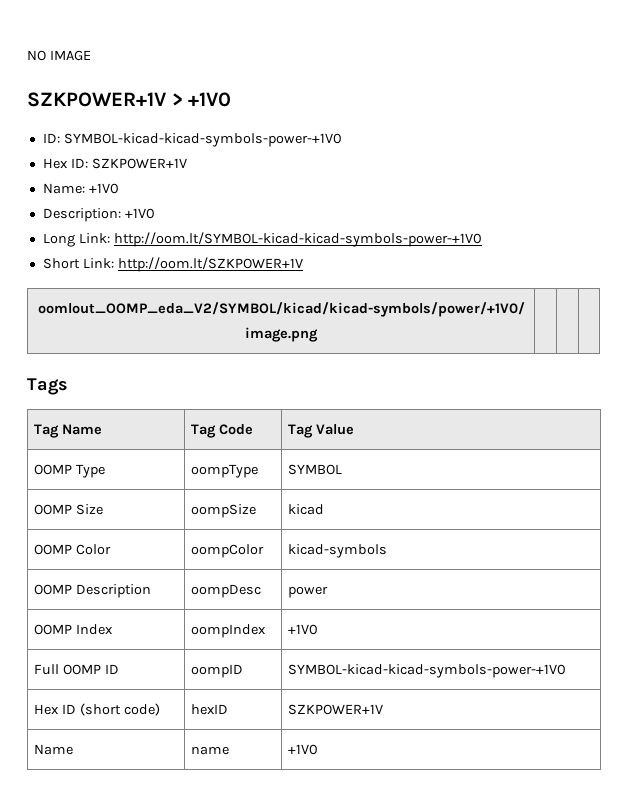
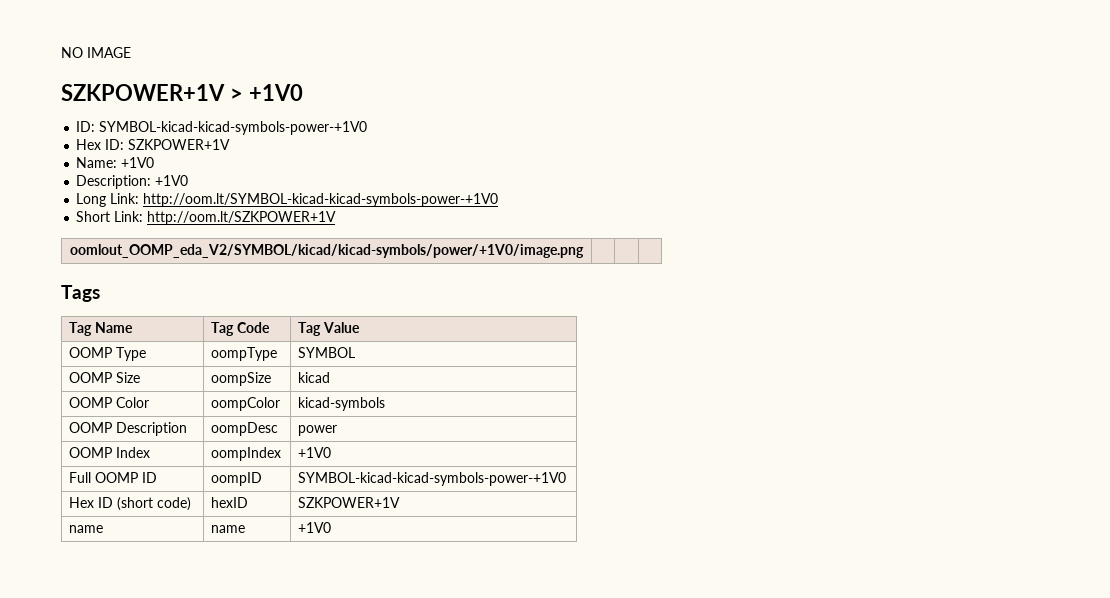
- Name | name | +1V0
+ name | name | +1V0

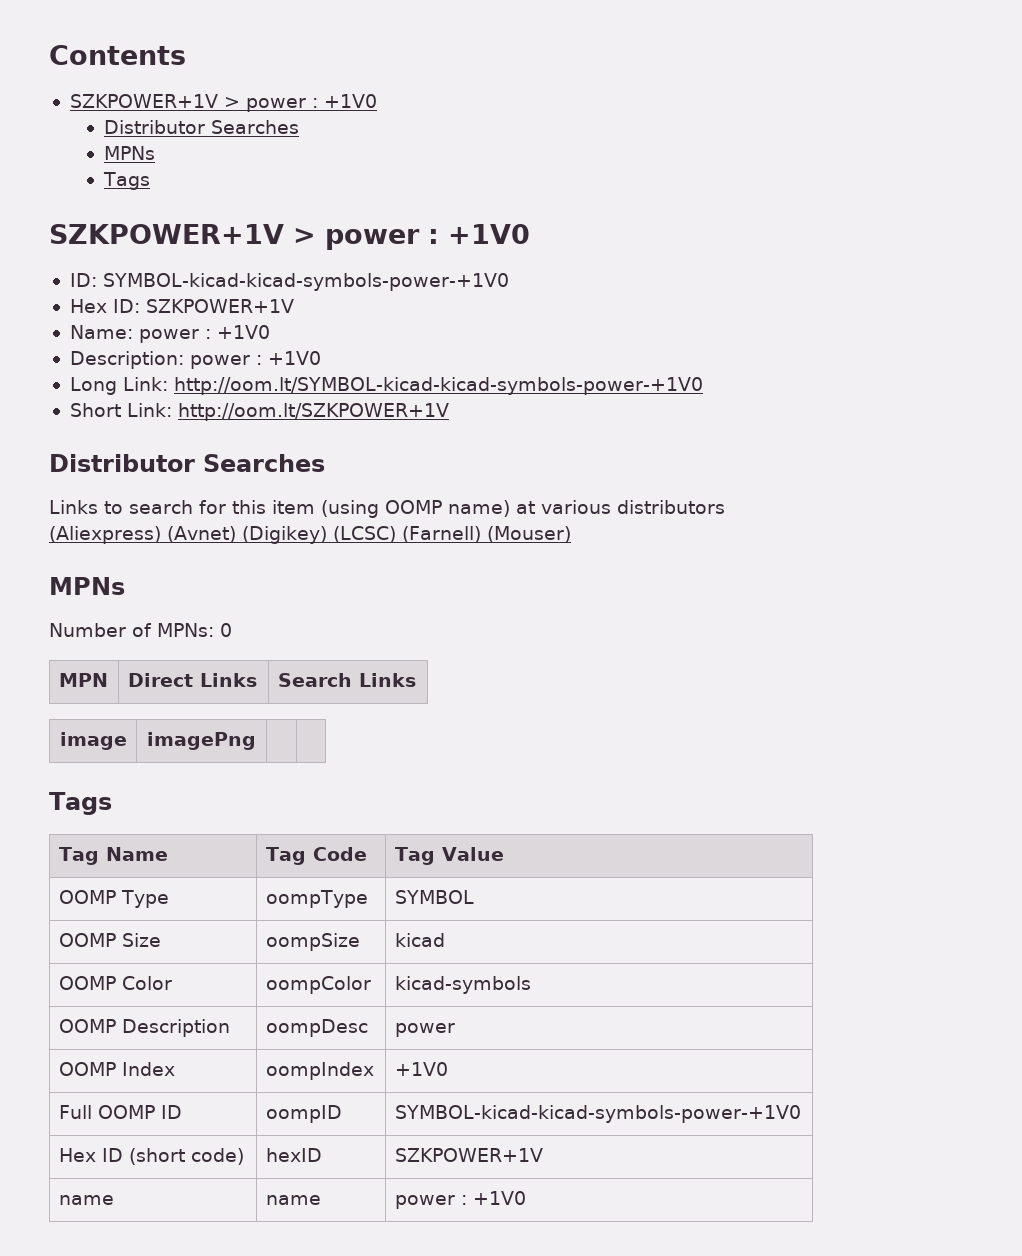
- NO IMAGE
- SZKPOWER+1V > +1V0
+ Contents
+ SZKPOWER+1V > power : +1V0
+ Distributor Searches
+ MPNs
+ Tags
+ SZKPOWER+1V > power : +1V0
- Name: +1V0
+ Name: power : +1V0
- Description: +1V0
+ Description: power : +1V0
  Short Link: http://oom.lt/SZKPOWER+1V
- oomlout_OOMP_eda_V2/SYMBOL/kicad/kicad-symbols/power/+1V0/image.png | | |
+ Distributor Searches
+ Links to search for this item (using OOMP name) at various distributors
+ (Aliexpress) (Avnet) (Digikey) (LCSC) (Farnell) (Mouser)
+ MPNs
+ Number of MPNs: 0
+ MPN | Direct Links | Search Links
+ image | imagePng | |
- name | name | +1V0
+ name | name | power : +1V0

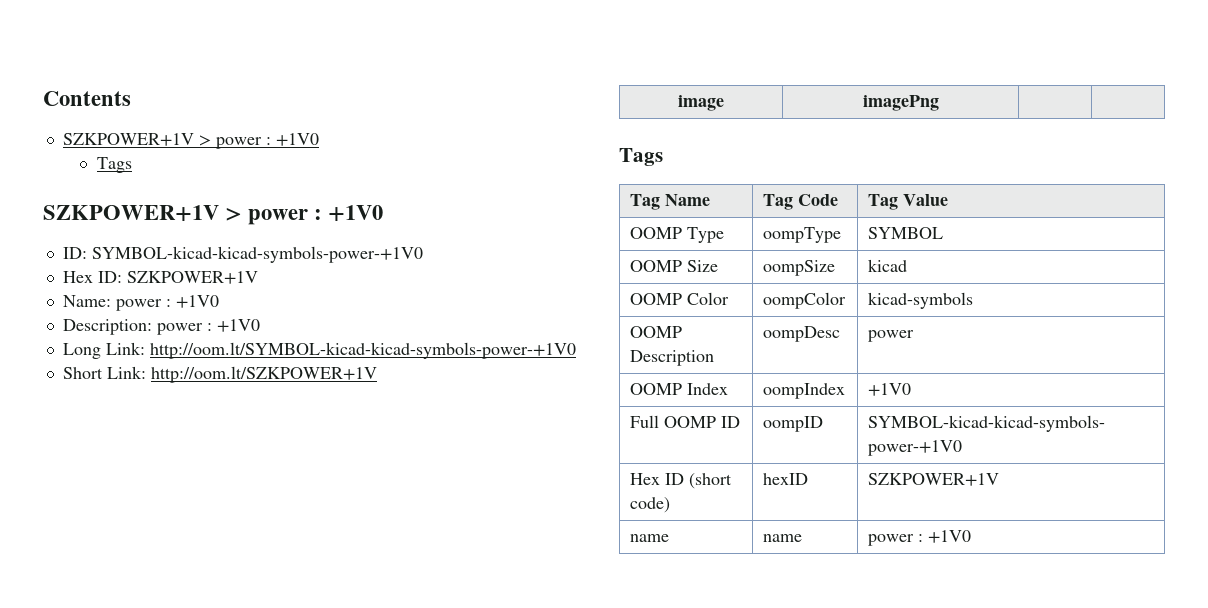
  Contents
  SZKPOWER+1V > power : +1V0
- Distributor Searches
- MPNs
  Short Link: http://oom.lt/SZKPOWER+1V
- Distributor Searches
- Links to search for this item (using OOMP name) at various distributors
- (Aliexpress) (Avnet) (Digikey) (LCSC) (Farnell) (Mouser)
- MPNs
- Number of MPNs: 0
- MPN | Direct Links | Search Links

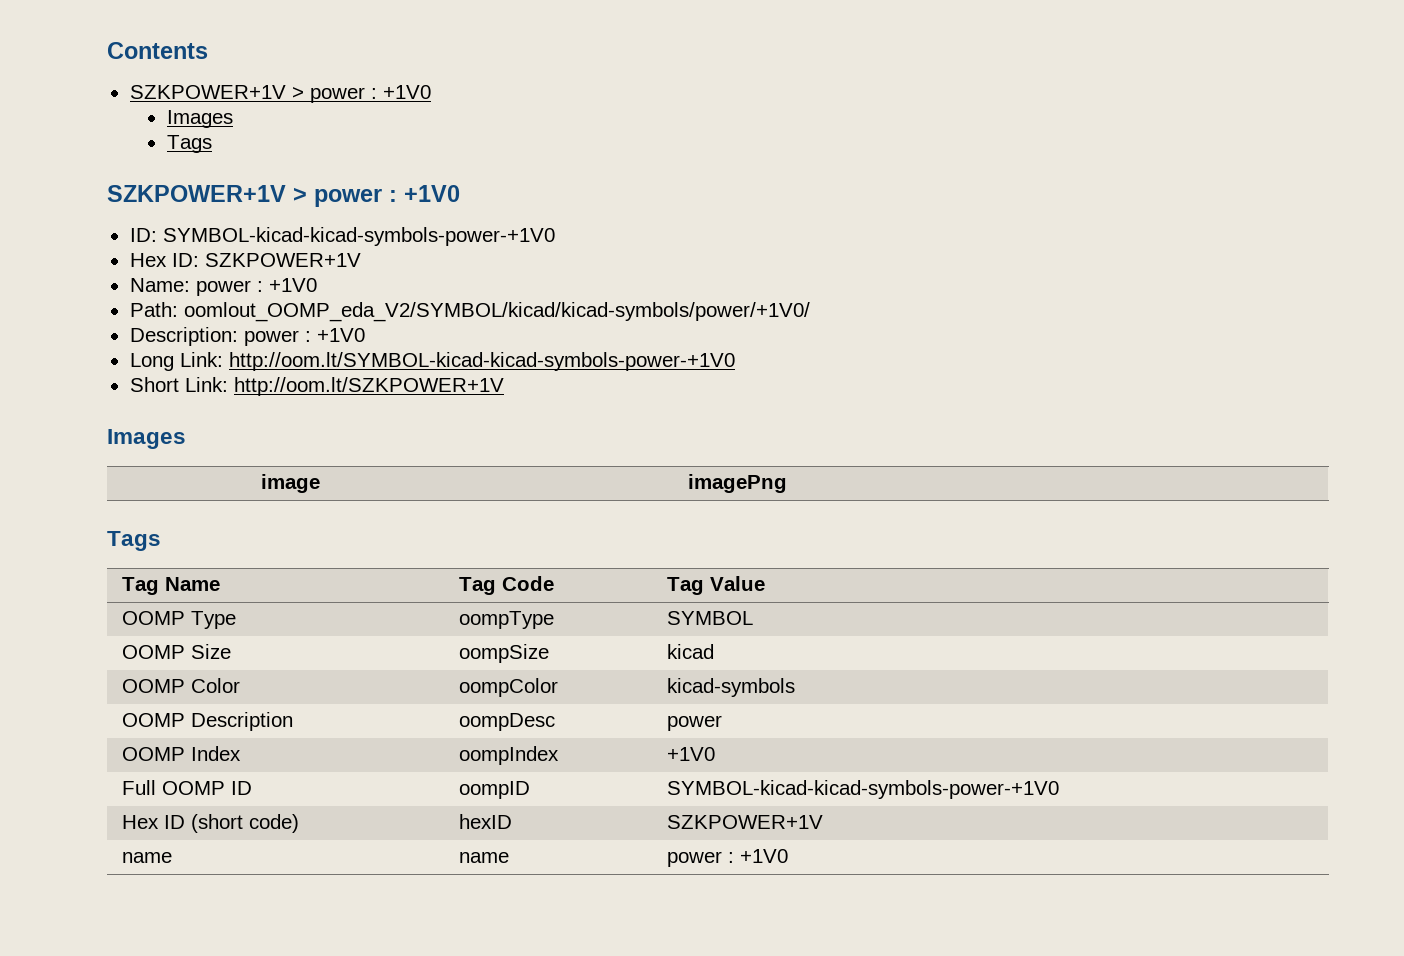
  Contents
  SZKPOWER+1V > power : +1V0
+ Images
+ Path: oomlout_OOMP_eda_V2/SYMBOL/kicad/kicad-symbols/power/+1V0/
  Short Link: http://oom.lt/SZKPOWER+1V
+ Images

